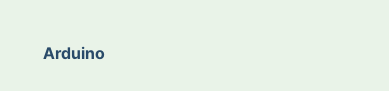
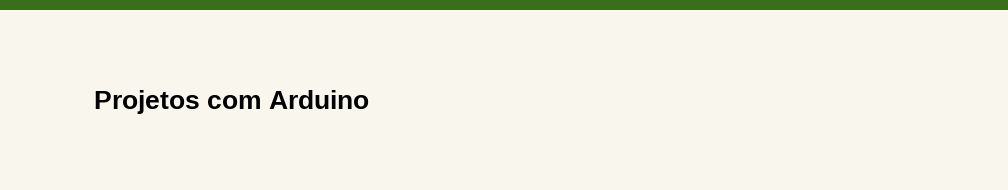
- Arduino
+ Projetos com Arduino

